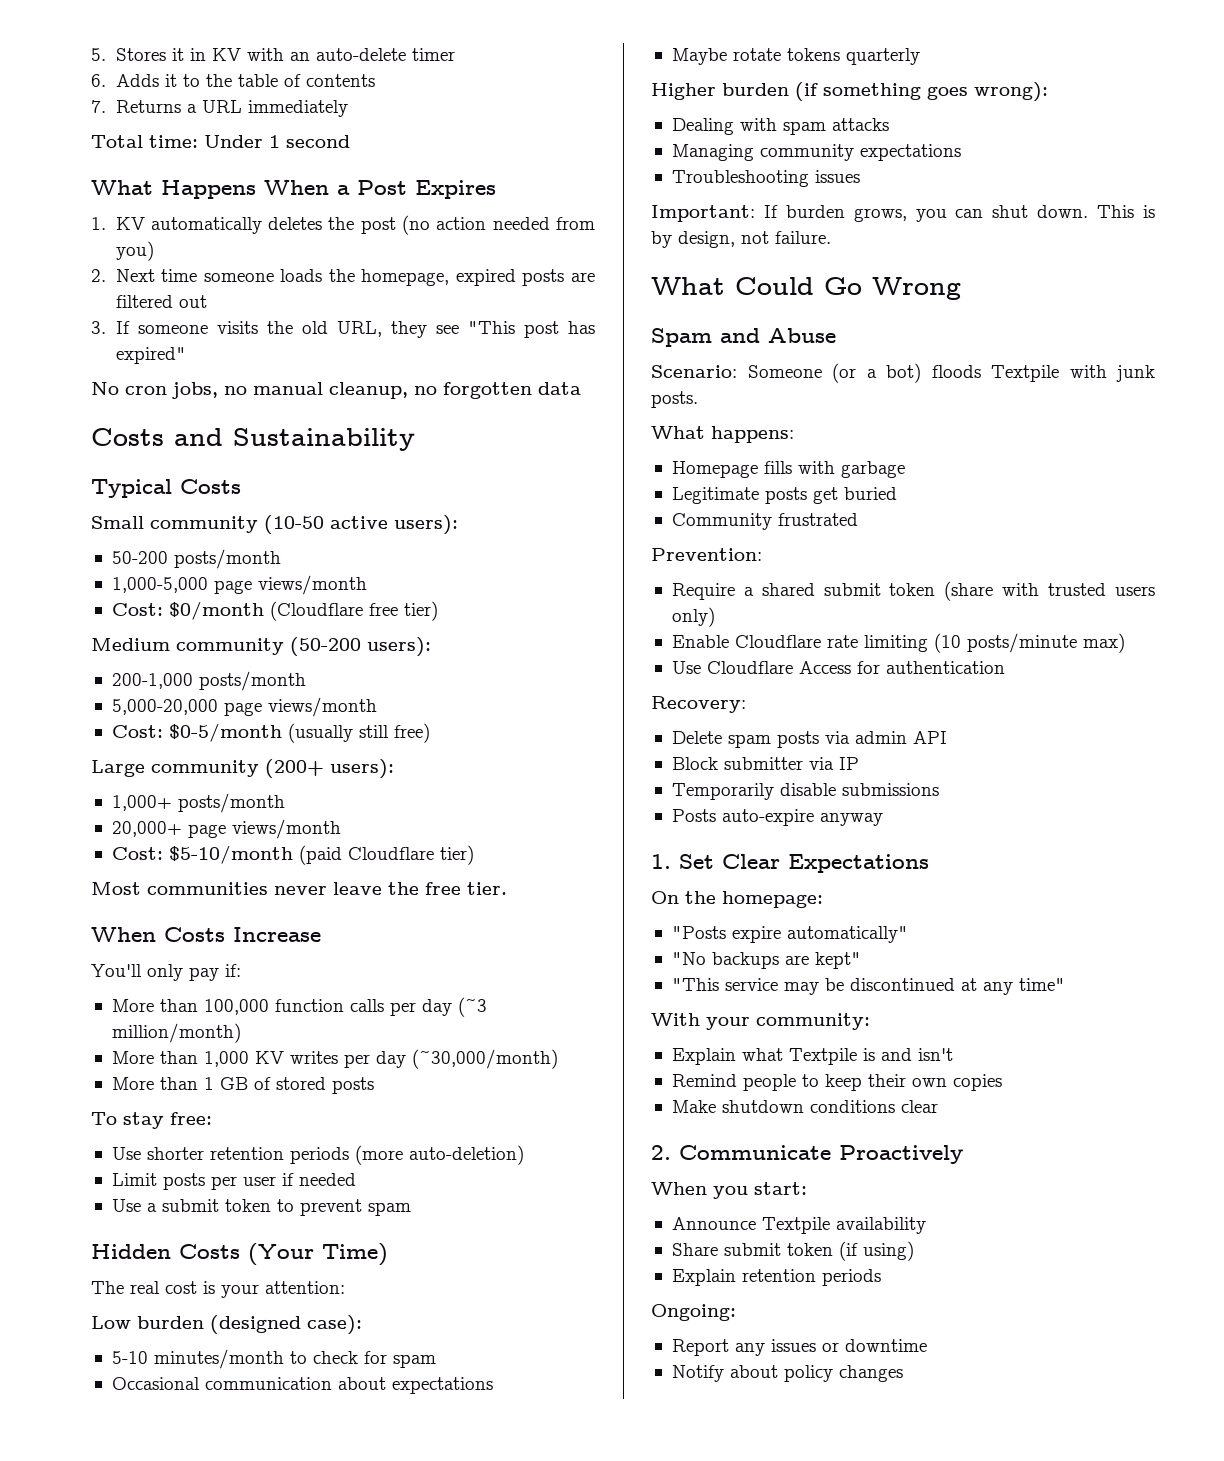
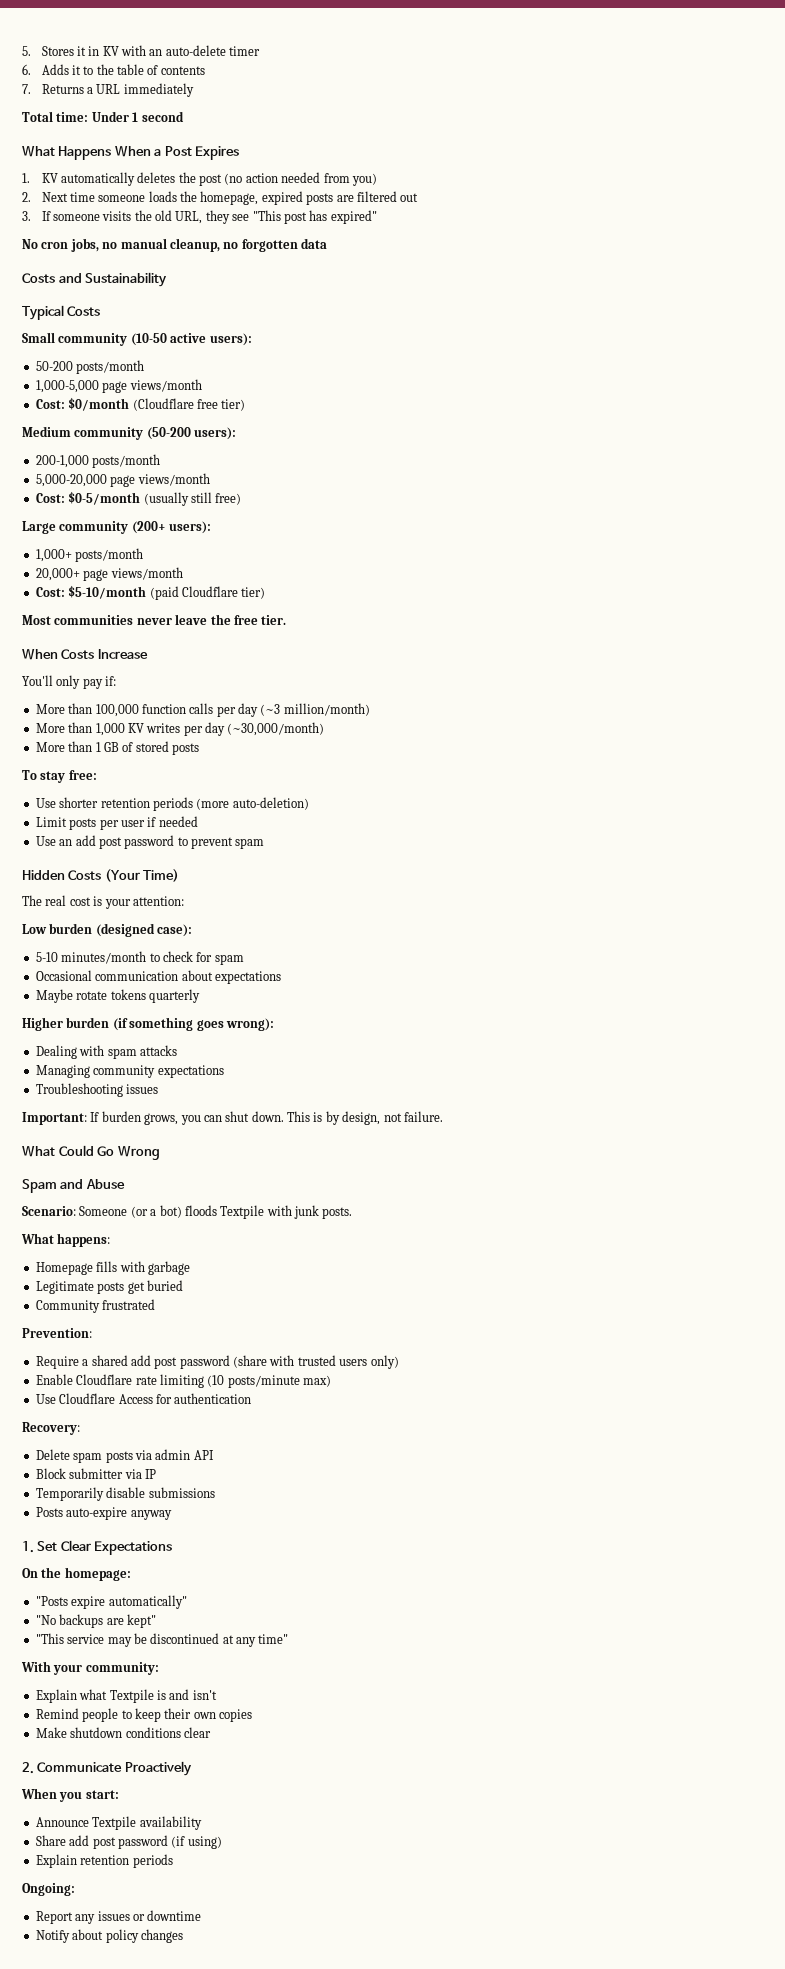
- Use a submit token to prevent spam
+ Use an add post password to prevent spam
- Require a shared submit token (share with trusted users only)
+ Require a shared add post password (share with trusted users only)
- Share submit token (if using)
+ Share add post password (if using)

